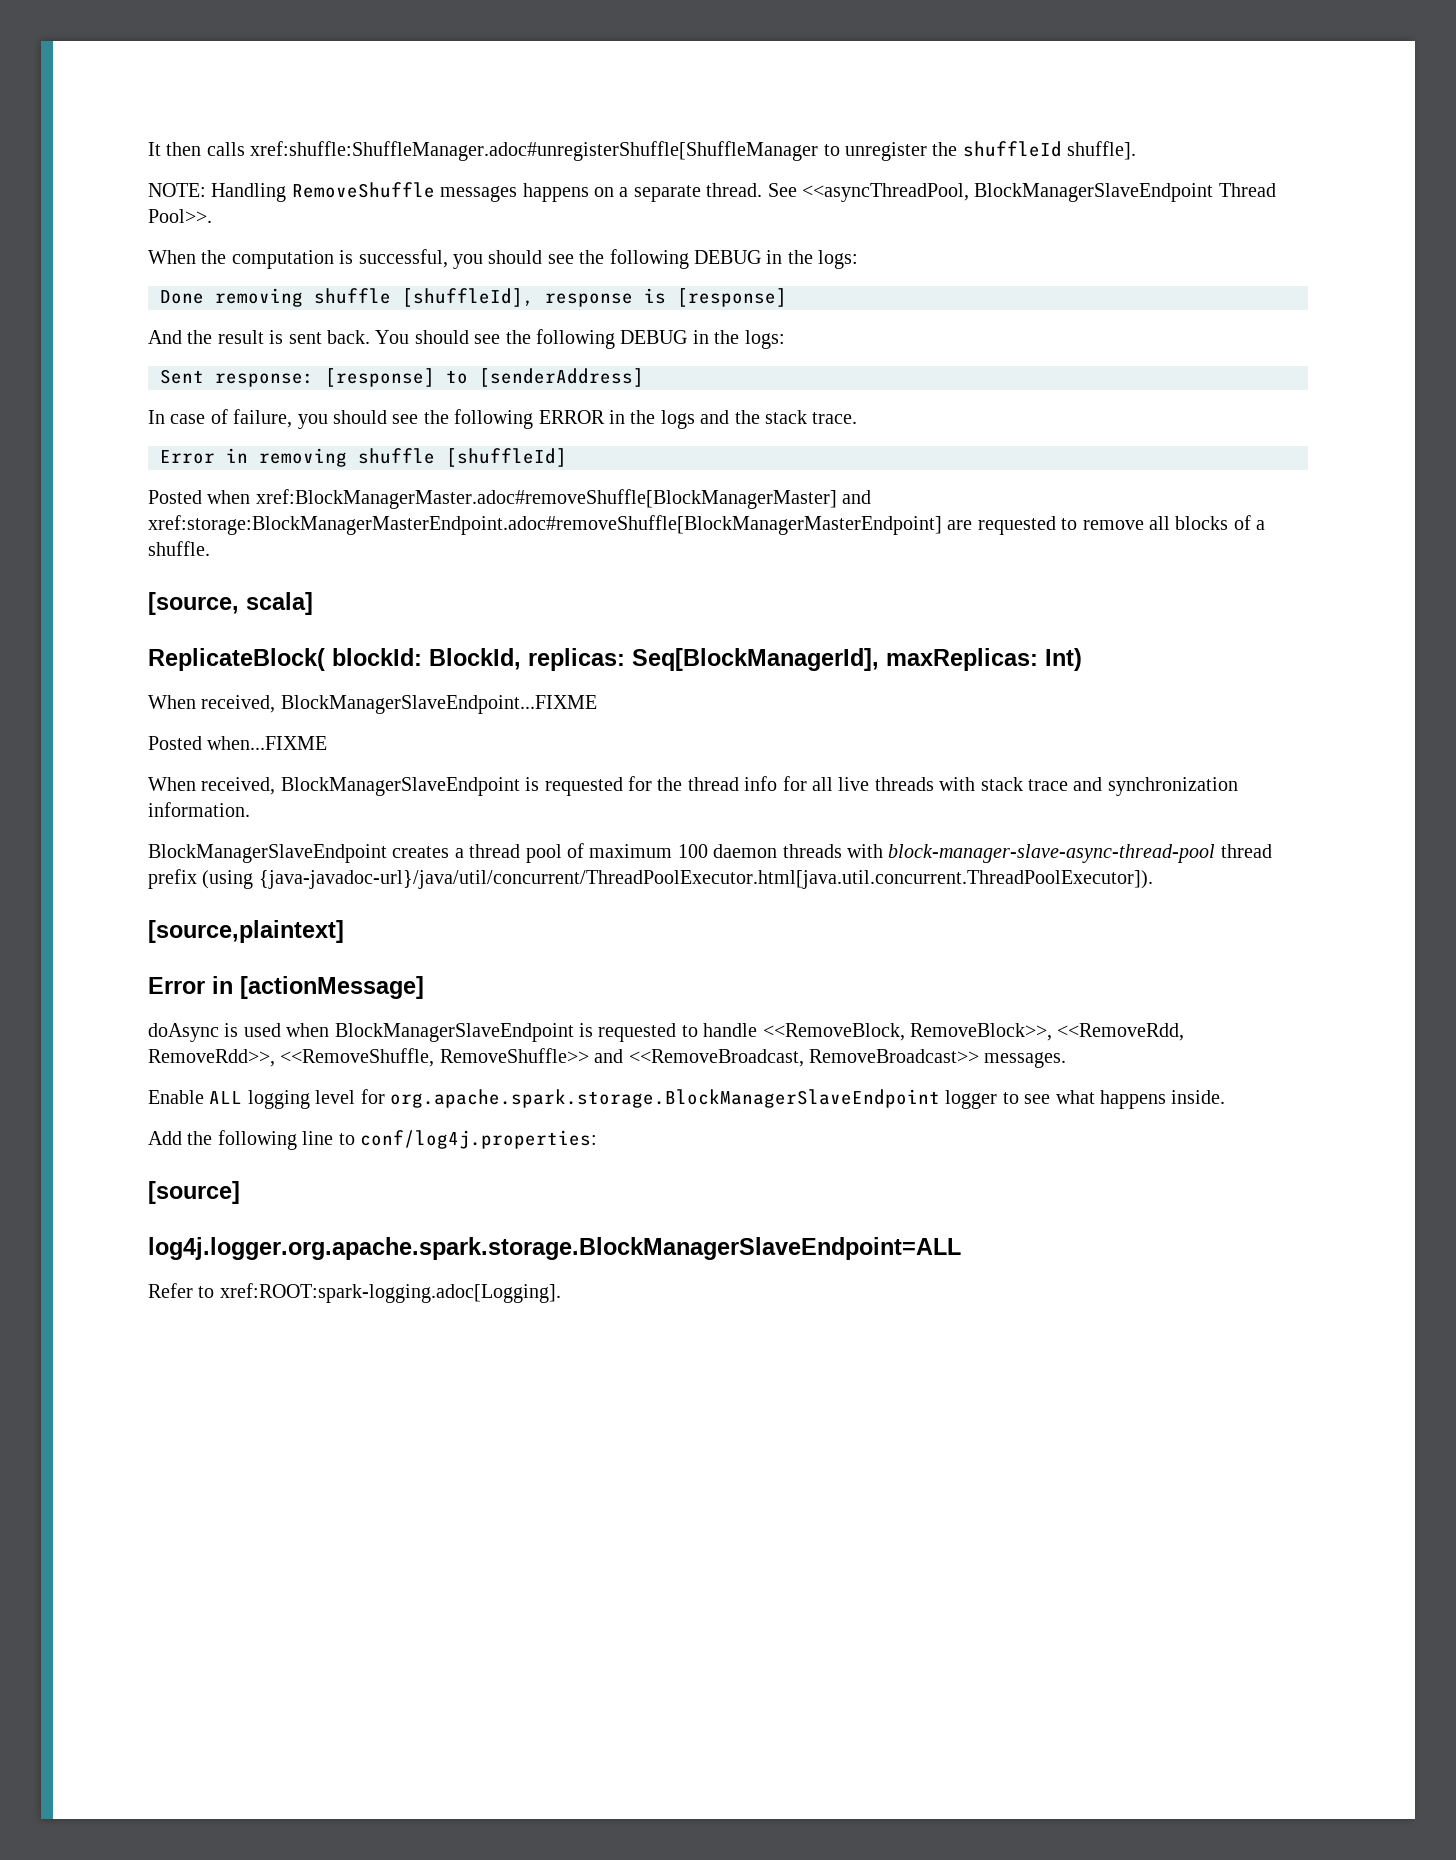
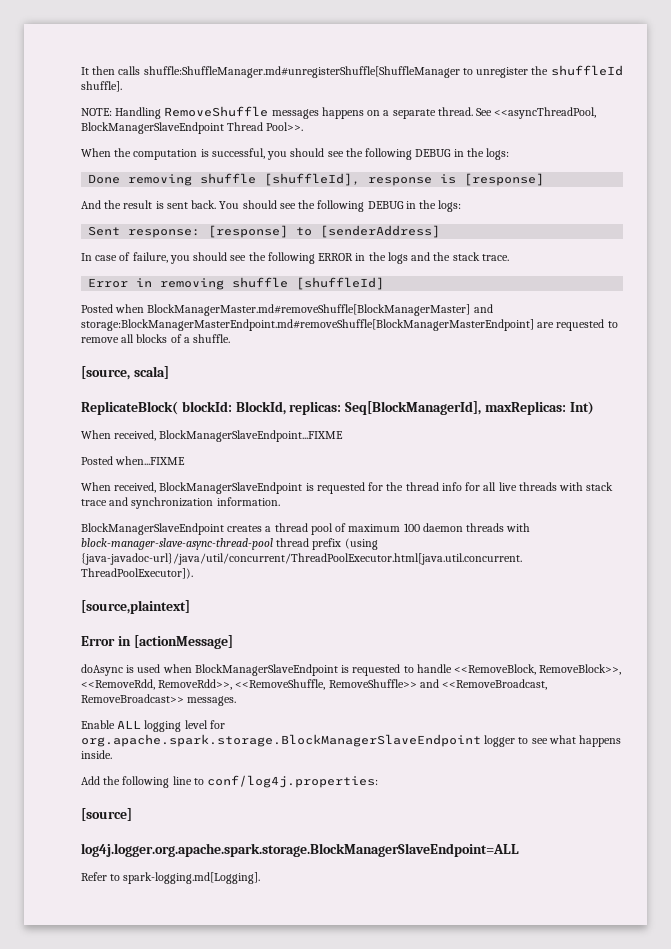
- It then calls xref:shuffle:ShuffleManager.adoc#unregisterShuffle[ShuffleManager to unregister the shuffleId shuffle].
+ It then calls shuffle:ShuffleManager.md#unregisterShuffle[ShuffleManager to unregister the shuffleId shuffle].
- Posted when xref:BlockManagerMaster.adoc#removeShuffle[BlockManagerMaster] and xref:storage:BlockManagerMasterEndpoint.adoc#removeShuffle[BlockManagerMasterEndpoint] are requested to remove all blocks of a shuffle.
+ Posted when BlockManagerMaster.md#removeShuffle[BlockManagerMaster] and storage:BlockManagerMasterEndpoint.md#removeShuffle[BlockManagerMasterEndpoint] are requested to remove all blocks of a shuffle.
- Refer to xref:ROOT:spark-logging.adoc[Logging].
+ Refer to spark-logging.md[Logging].

